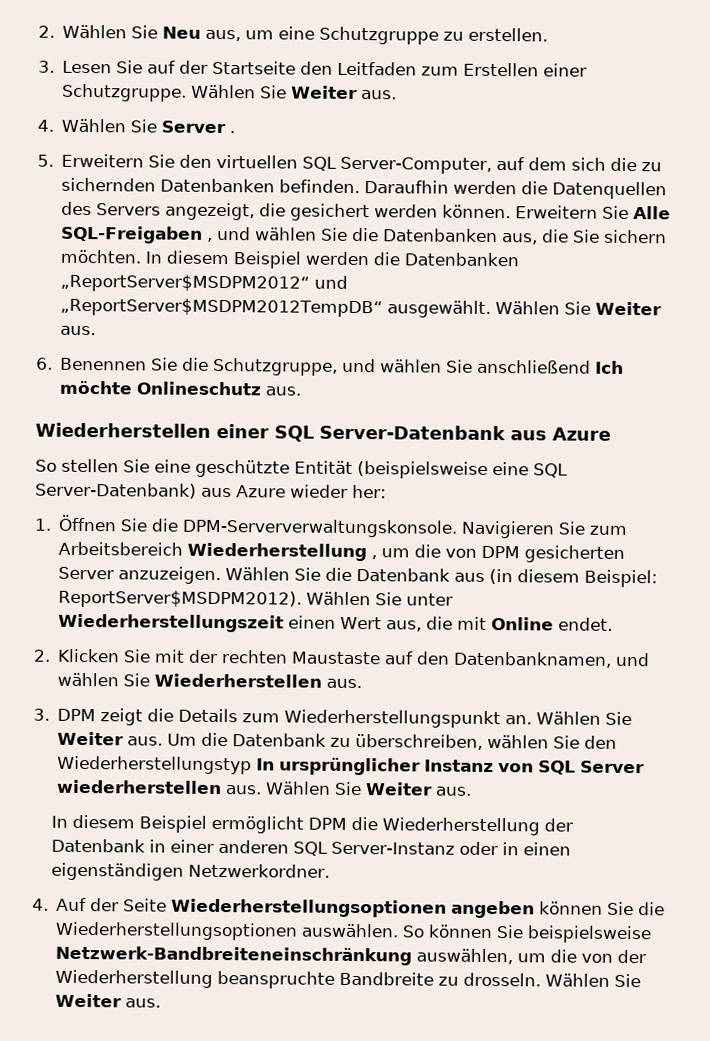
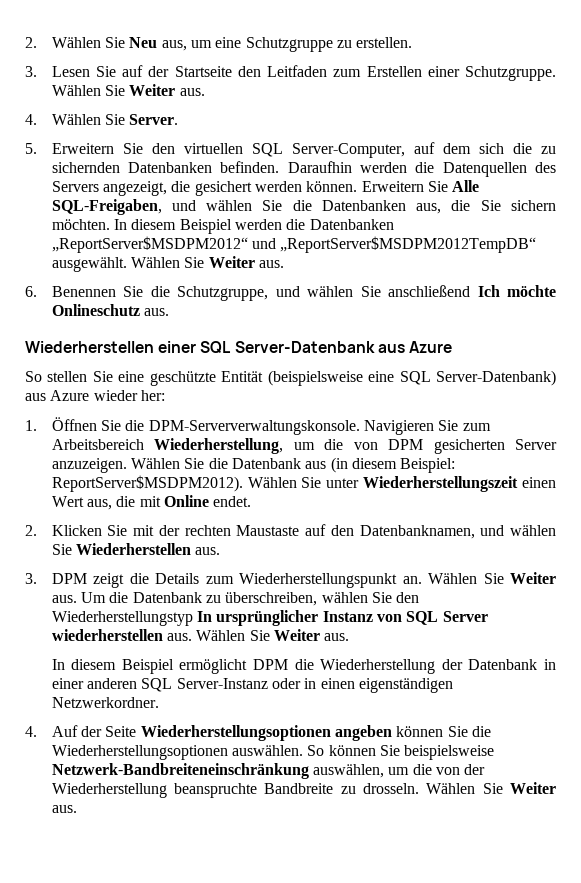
- 4. Wählen Sie Server .
+ 4. Wählen Sie Server.
- Erweitern Sie Alle SQL-Freigaben , und wählen Sie die Datenbanken aus, die Sie sichern möchten.
+ Erweitern Sie Alle SQL-Freigaben, und wählen Sie die Datenbanken aus, die Sie sichern möchten.
- Navigieren Sie zum Arbeitsbereich Wiederherstellung , um die von DPM gesicherten Server anzuzeigen.
+ Navigieren Sie zum Arbeitsbereich Wiederherstellung, um die von DPM gesicherten Server anzuzeigen.

